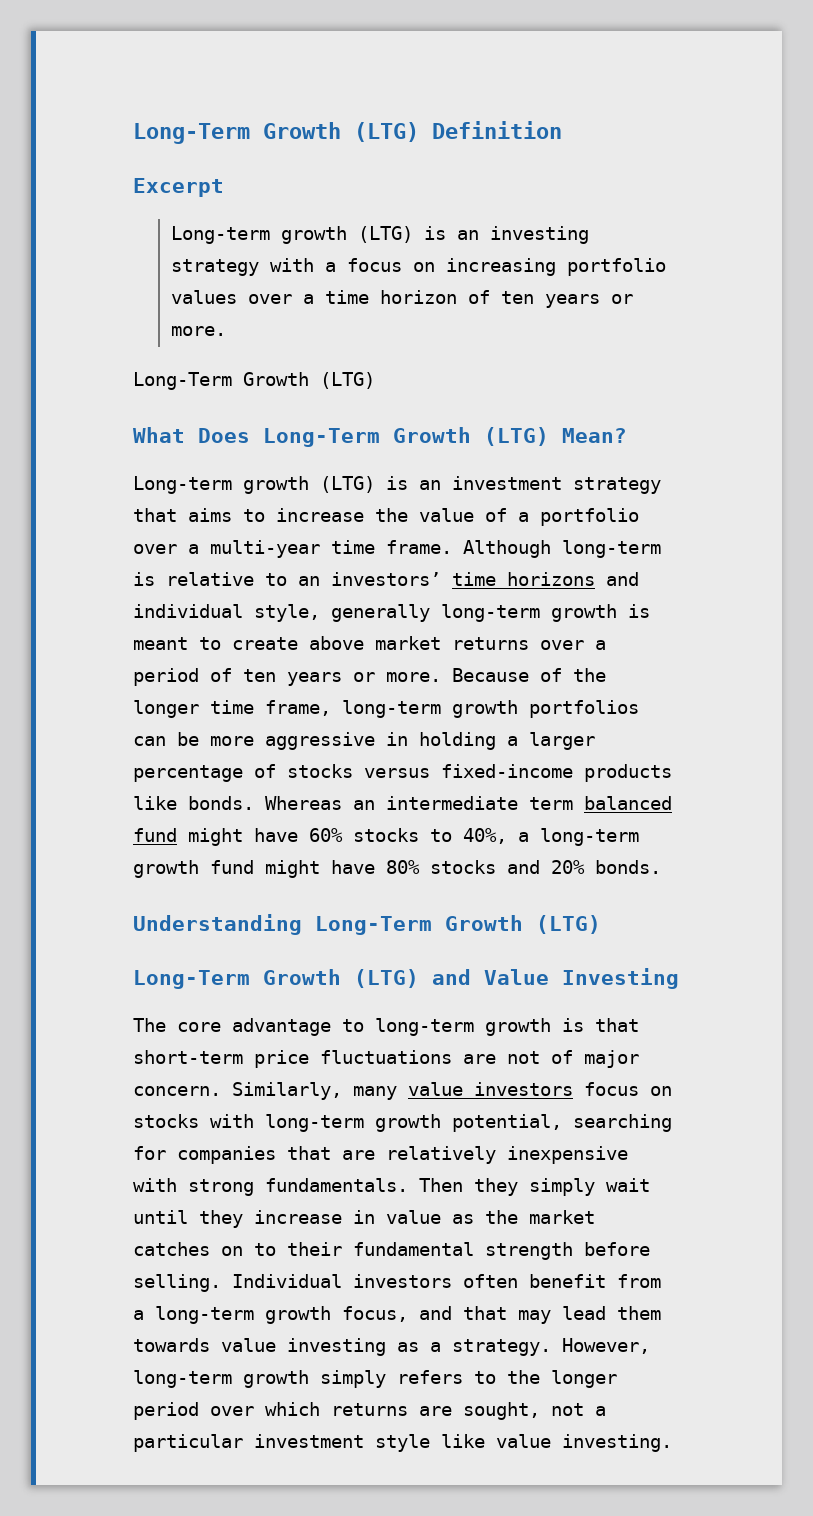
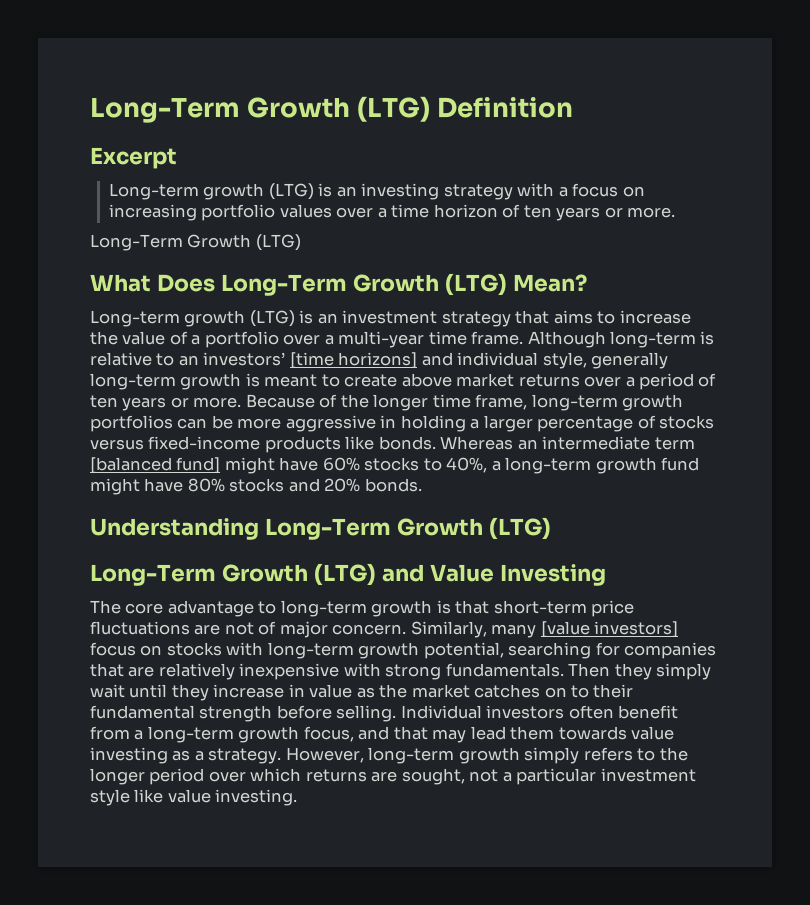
- Although long-term is relative to an investors’ time horizons and individual style, generally long-term growth is meant to create above market returns over a period of ten years or more.
+ Although long-term is relative to an investors’ [time horizons] and individual style, generally long-term growth is meant to create above market returns over a period of ten years or more.
- Whereas an intermediate term balanced fund might have 60% stocks to 40%, a long-term growth fund might have 80% stocks and 20% bonds.
+ Whereas an intermediate term [balanced fund] might have 60% stocks to 40%, a long-term growth fund might have 80% stocks and 20% bonds.
- Similarly, many value investors focus on stocks with long-term growth potential, searching for companies that are relatively inexpensive with strong fundamentals.
+ Similarly, many [value investors] focus on stocks with long-term growth potential, searching for companies that are relatively inexpensive with strong fundamentals.

